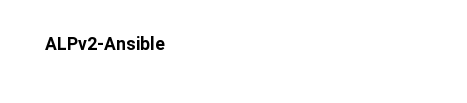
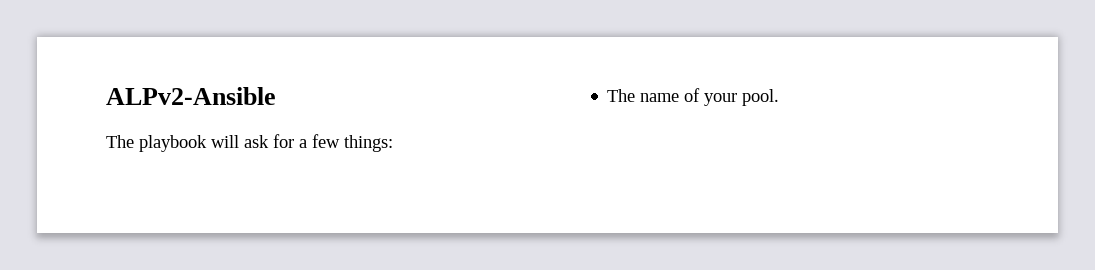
+ The playbook will ask for a few things:
+ The name of your pool.

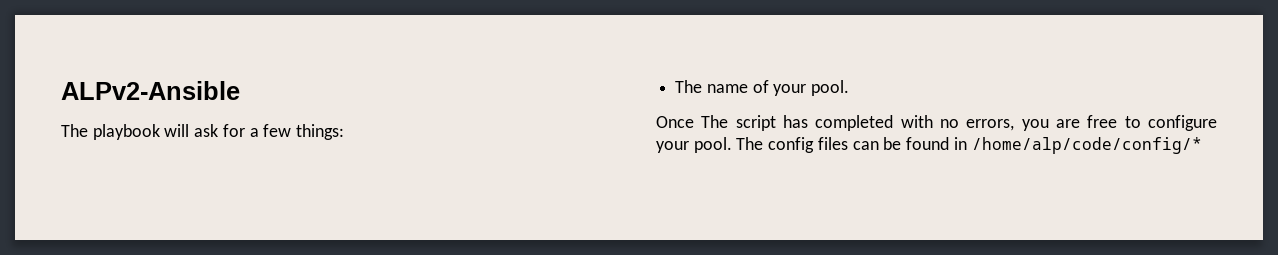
+ Once The script has completed with no errors, you are free to configure your pool. The config files can be found in /home/alp/code/config/*

